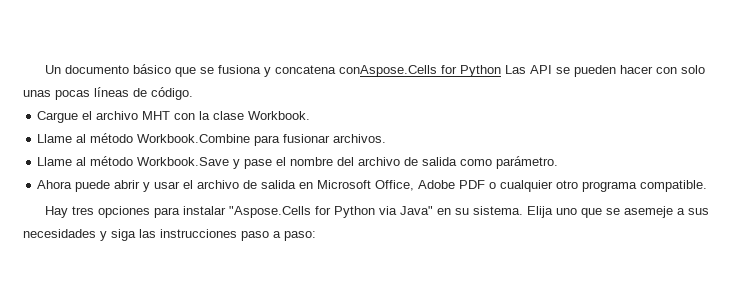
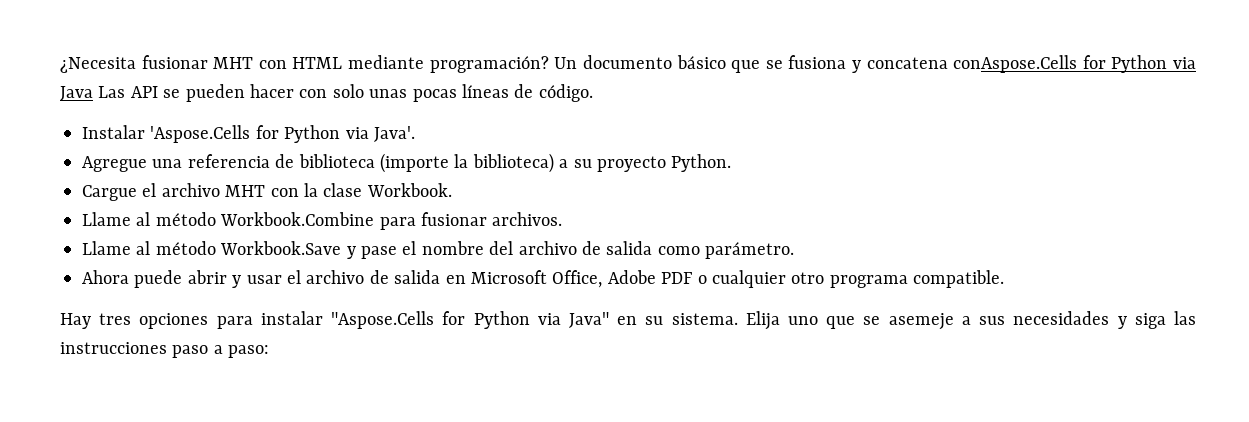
+ ¿Necesita fusionar MHT con HTML mediante programación?
- Un documento básico que se fusiona y concatena conAspose.Cells for Python Las API se pueden hacer con solo unas pocas líneas de código.
+ Un documento básico que se fusiona y concatena conAspose.Cells for Python via Java Las API se pueden hacer con solo unas pocas líneas de código.
+ Instalar 'Aspose.Cells for Python via Java'.
+ Agregue una referencia de biblioteca (importe la biblioteca) a su proyecto Python.

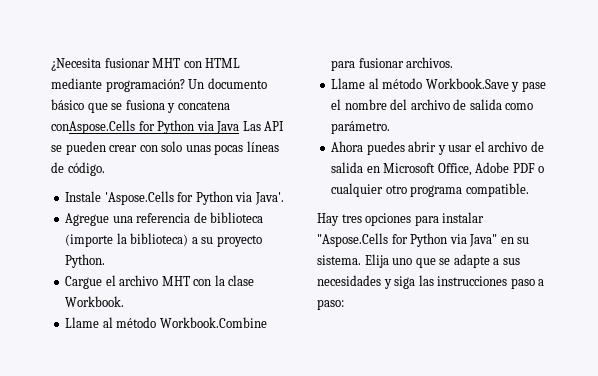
- Un documento básico que se fusiona y concatena conAspose.Cells for Python via Java Las API se pueden hacer con solo unas pocas líneas de código.
+ Un documento básico que se fusiona y concatena conAspose.Cells for Python via Java Las API se pueden crear con solo unas pocas líneas de código.
- Instalar 'Aspose.Cells for Python via Java'.
+ Instale 'Aspose.Cells for Python via Java'.
- Ahora puede abrir y usar el archivo de salida en Microsoft Office, Adobe PDF o cualquier otro programa compatible.
+ Ahora puedes abrir y usar el archivo de salida en Microsoft Office, Adobe PDF o cualquier otro programa compatible.
- Elija uno que se asemeje a sus necesidades y siga las instrucciones paso a paso:
+ Elija uno que se adapte a sus necesidades y siga las instrucciones paso a paso:

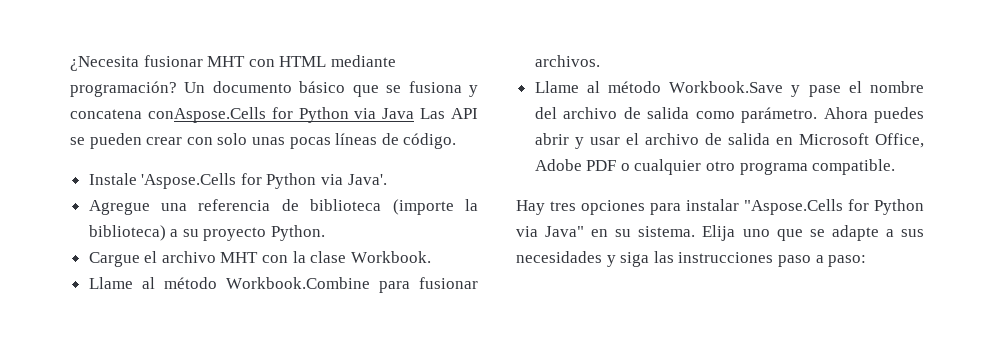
- Llame al método Workbook.Save y pase el nombre del archivo de salida como parámetro.
- Ahora puedes abrir y usar el archivo de salida en Microsoft Office, Adobe PDF o cualquier otro programa compatible.
+ Llame al método Workbook.Save y pase el nombre del archivo de salida como parámetro. Ahora puedes abrir y usar el archivo de salida en Microsoft Office, Adobe PDF o cualquier otro programa compatible.

